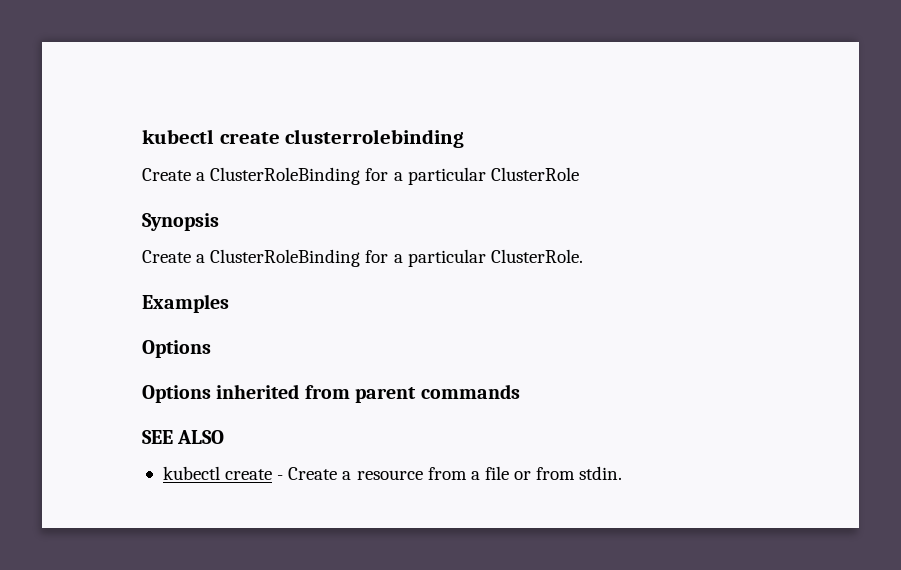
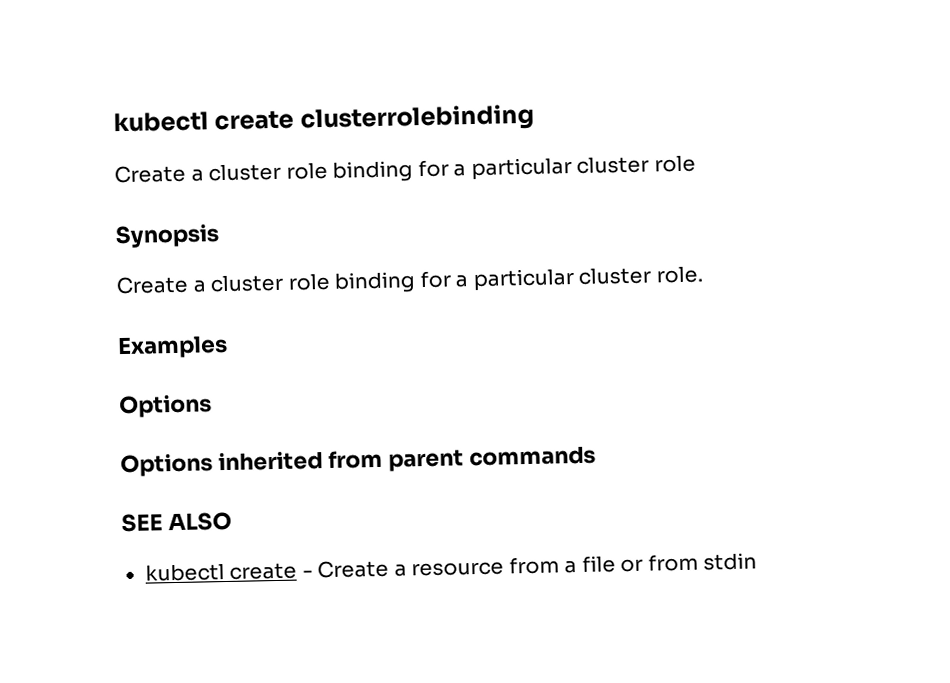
- Create a ClusterRoleBinding for a particular ClusterRole
+ Create a cluster role binding for a particular cluster role
- Create a ClusterRoleBinding for a particular ClusterRole.
+ Create a cluster role binding for a particular cluster role.
- kubectl create - Create a resource from a file or from stdin.
+ kubectl create - Create a resource from a file or from stdin

